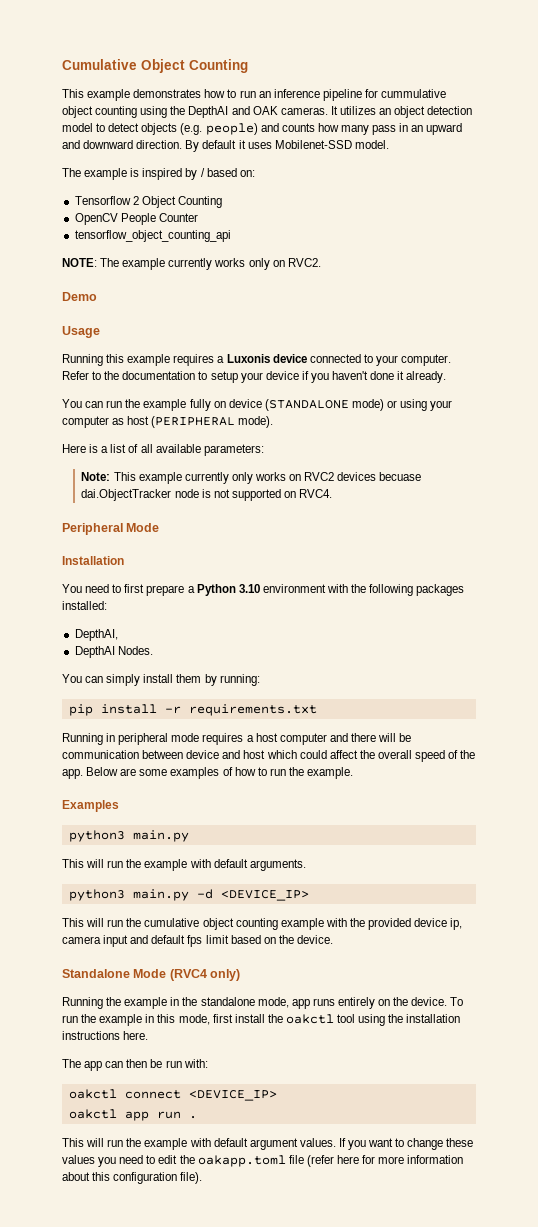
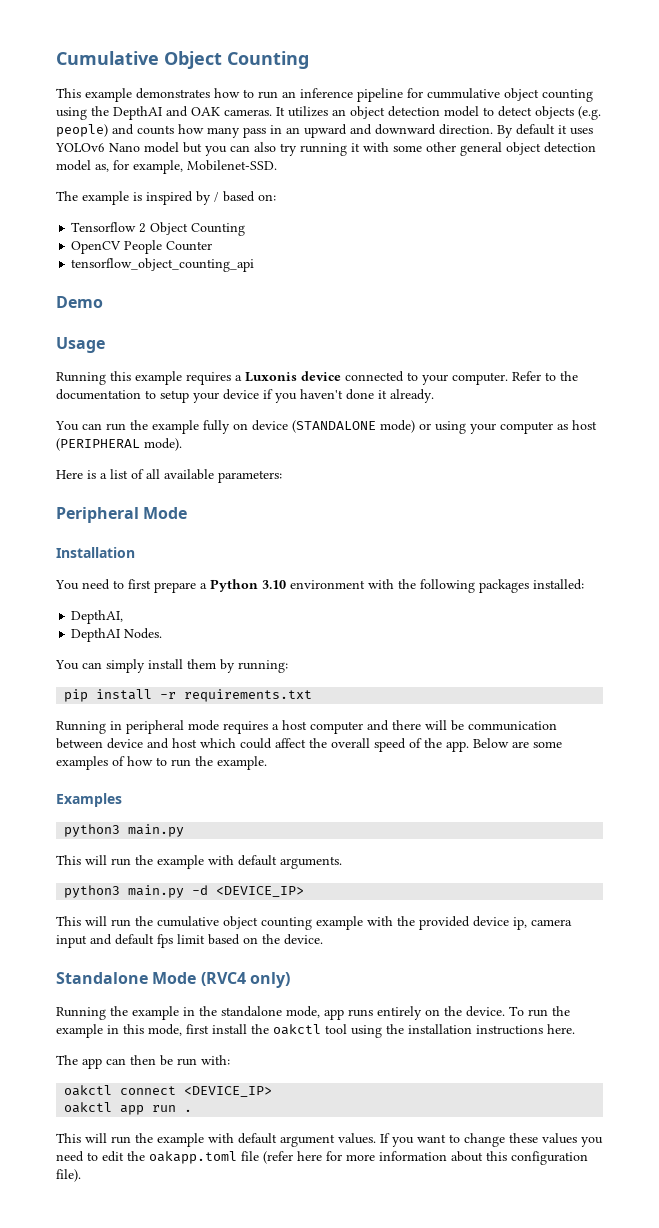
- By default it uses Mobilenet-SSD model.
+ By default it uses YOLOv6 Nano model but you can also try running it with some other general object detection model as, for example, Mobilenet-SSD.
- NOTE: The example currently works only on RVC2.
- Note: This example currently only works on RVC2 devices becuase dai.ObjectTracker node is not supported on RVC4.

